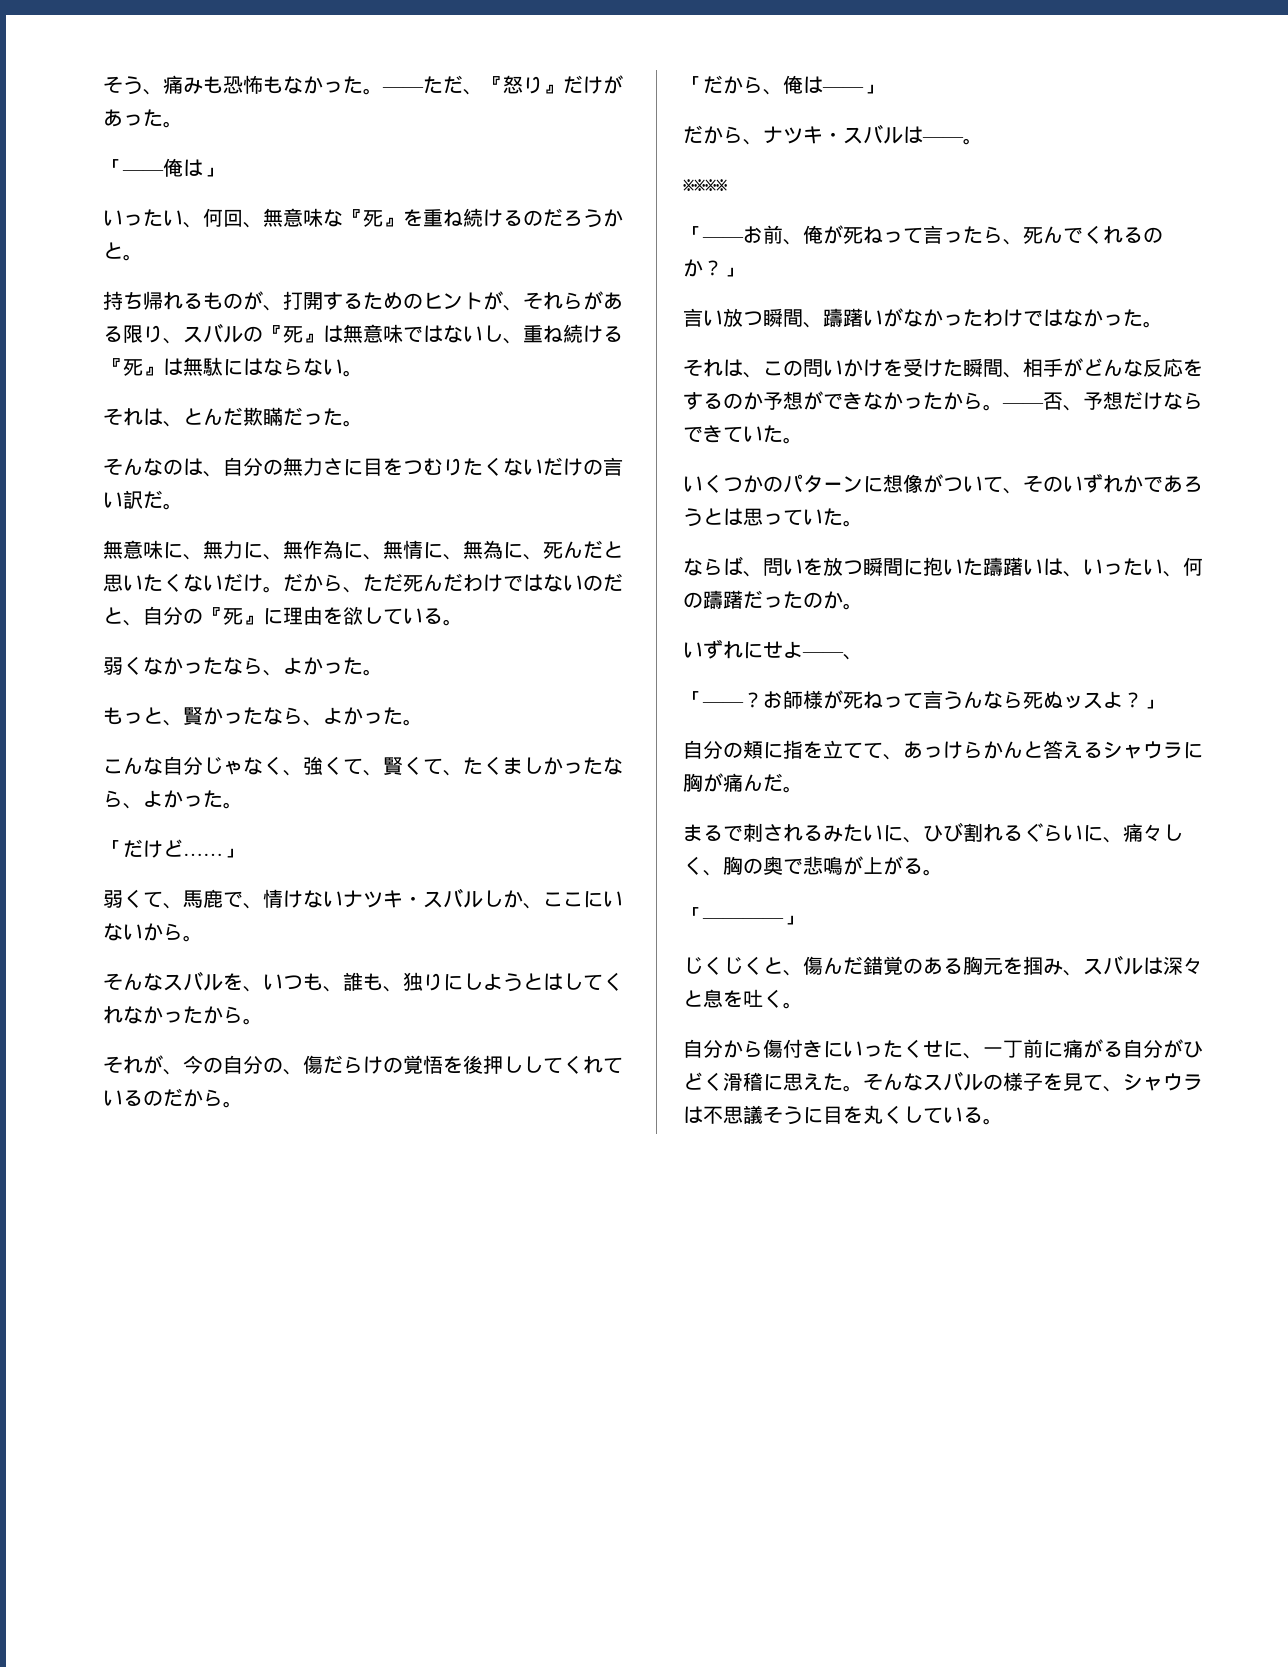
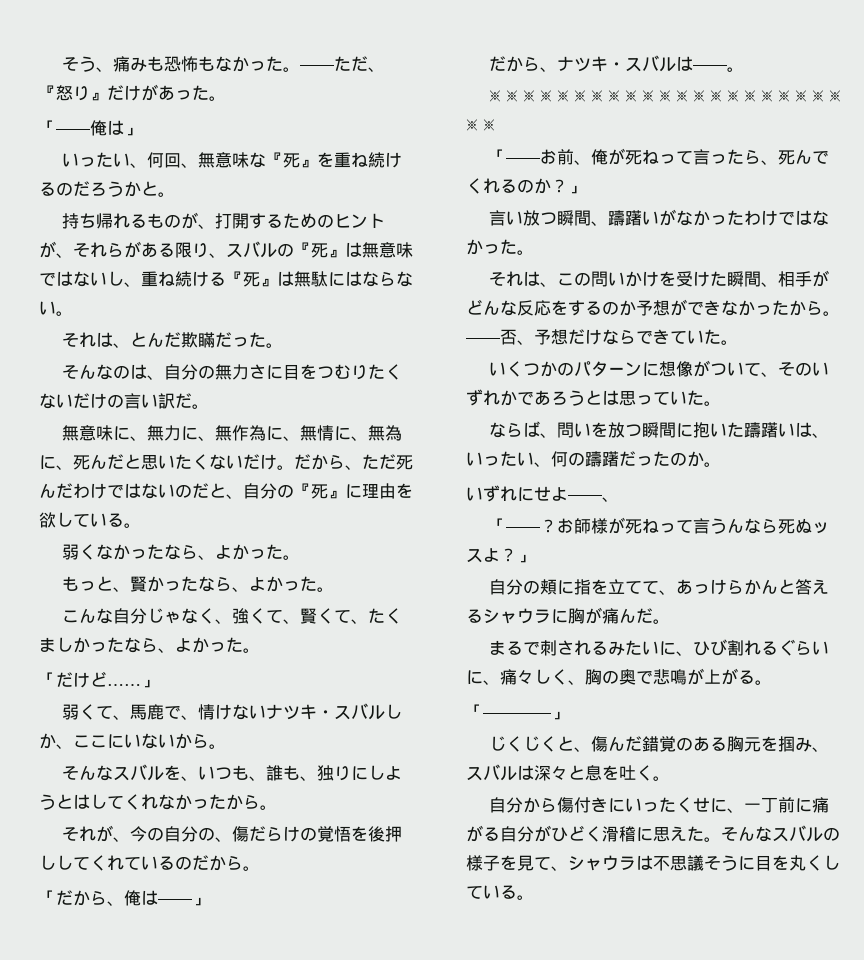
- ※※※※
+ ※ ※ ※ ※ ※ ※ ※ ※ ※ ※ ※ ※ ※ ※ ※ ※ ※ ※ ※ ※ ※ ※ ※

